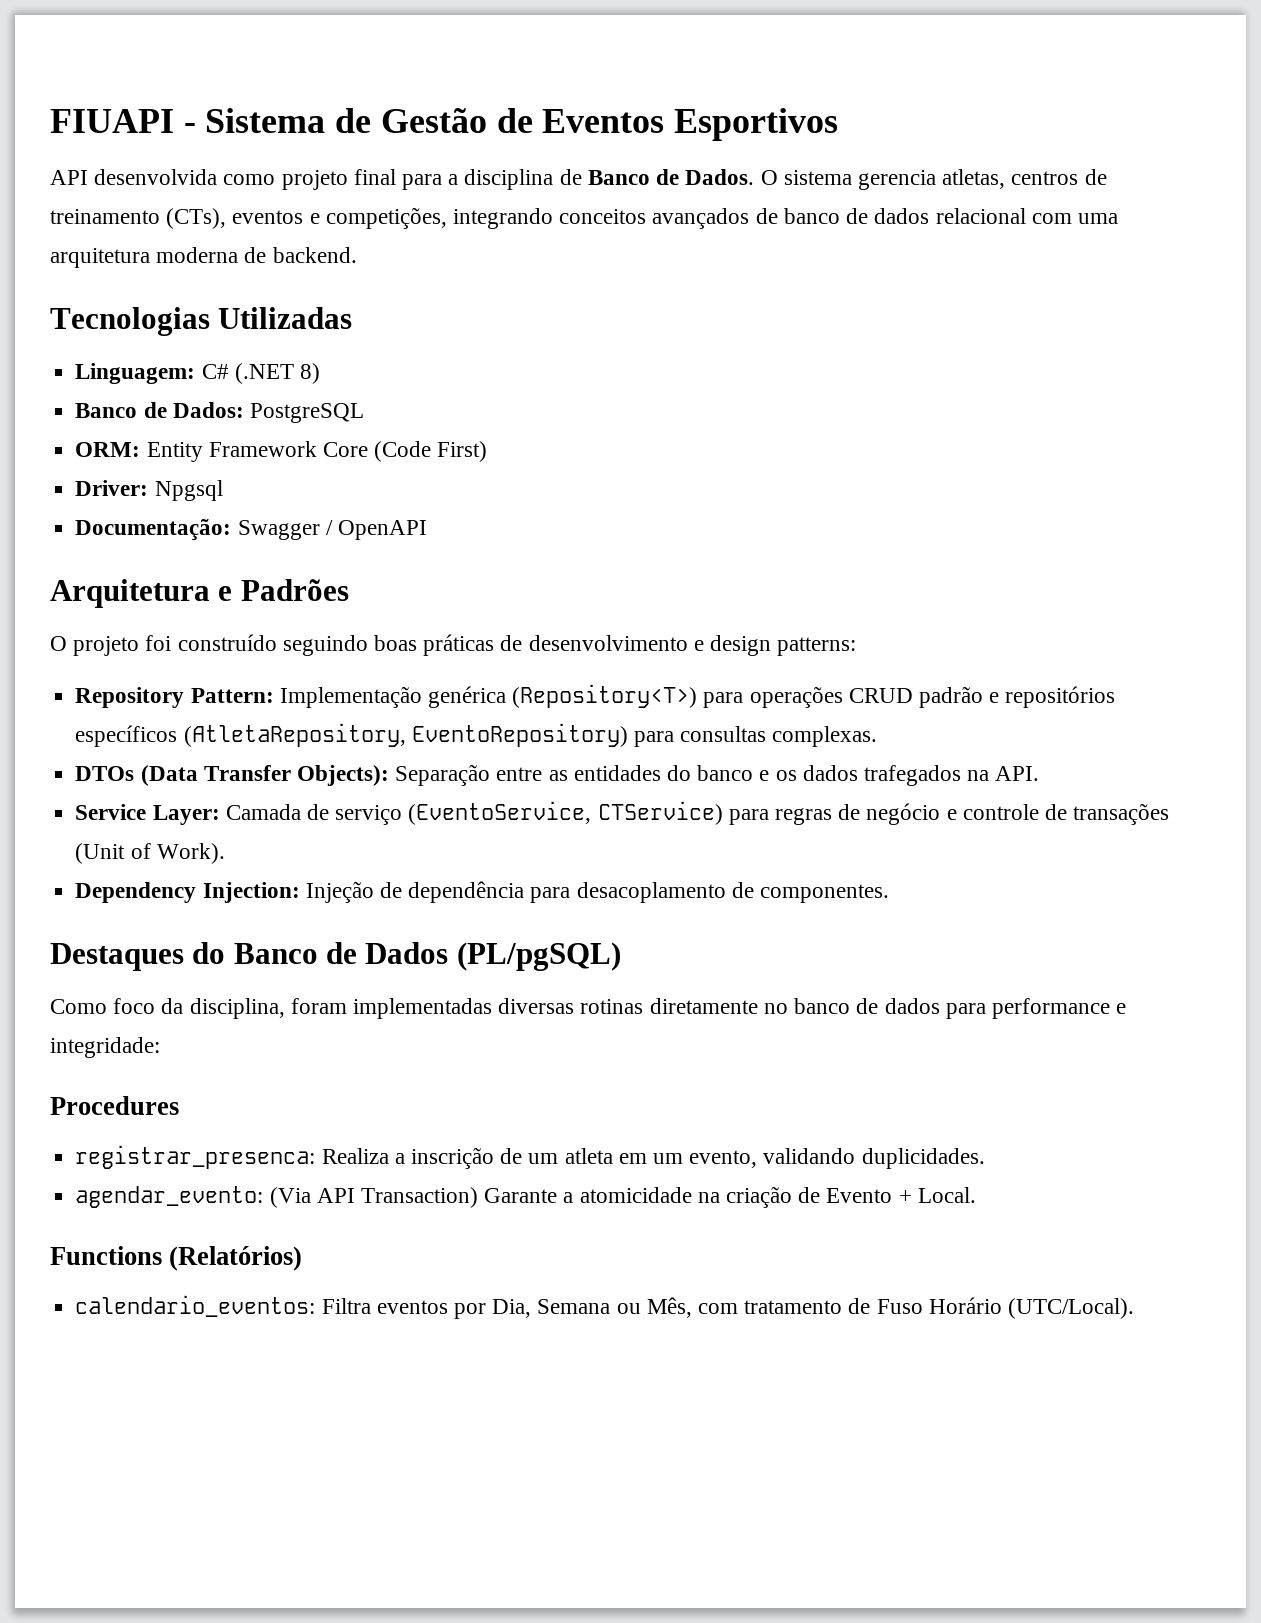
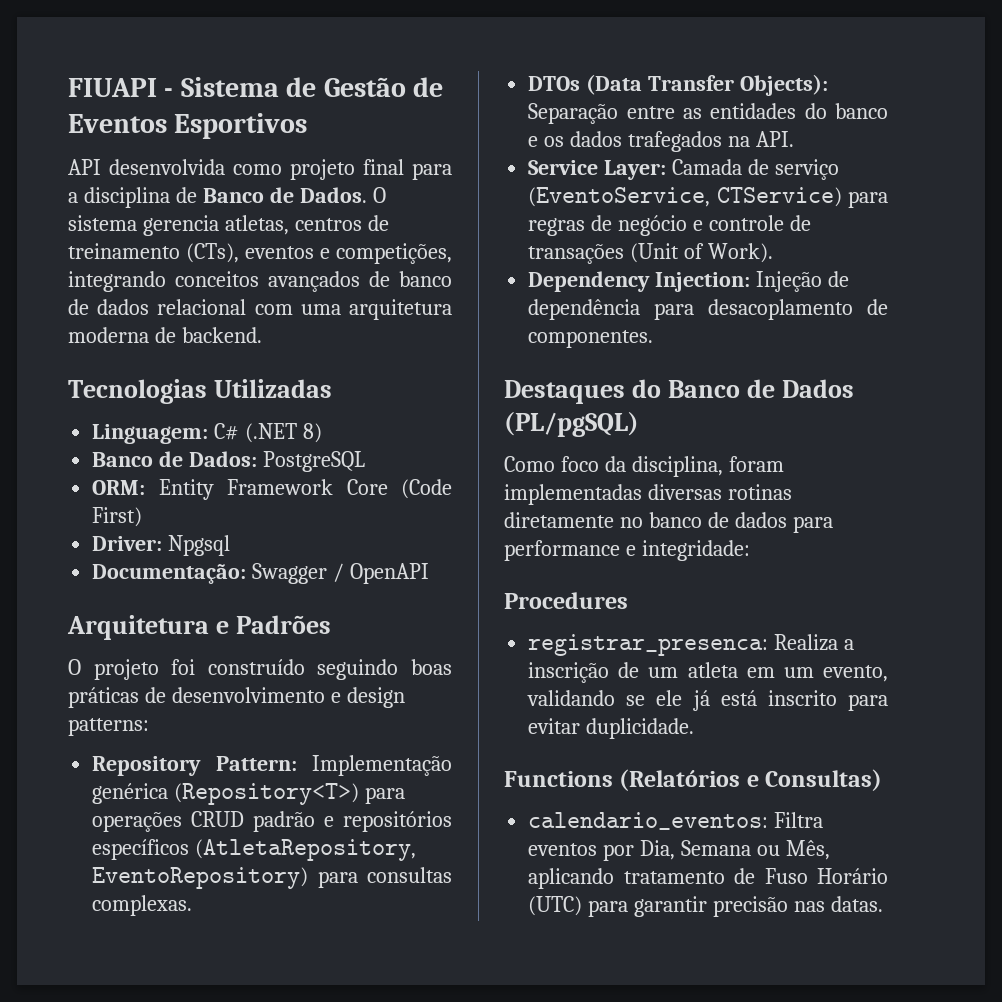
- registrar_presenca: Realiza a inscrição de um atleta em um evento, validando duplicidades.
- agendar_evento: (Via API Transaction) Garante a atomicidade na criação de Evento + Local.
- Functions (Relatórios)
+ registrar_presenca: Realiza a inscrição de um atleta em um evento, validando se ele já está inscrito para evitar duplicidade.
+ Functions (Relatórios e Consultas)
- calendario_eventos: Filtra eventos por Dia, Semana ou Mês, com tratamento de Fuso Horário (UTC/Local).
+ calendario_eventos: Filtra eventos por Dia, Semana ou Mês, aplicando tratamento de Fuso Horário (UTC) para garantir precisão nas datas.

